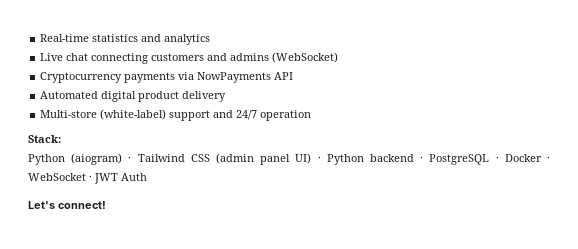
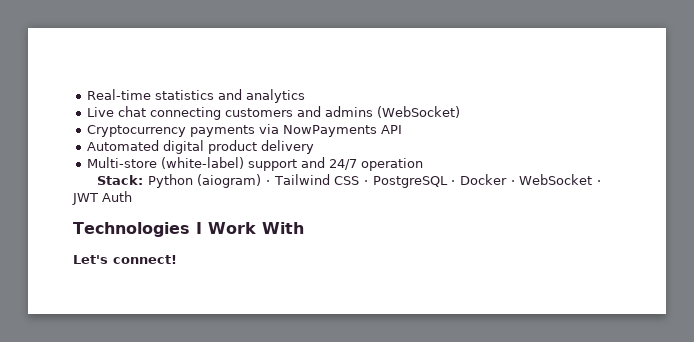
- Stack:
- Python (aiogram) · Tailwind CSS (admin panel UI) · Python backend · PostgreSQL · Docker · WebSocket · JWT Auth
+ Stack: Python (aiogram) · Tailwind CSS · PostgreSQL · Docker · WebSocket · JWT Auth
+ Technologies I Work With

